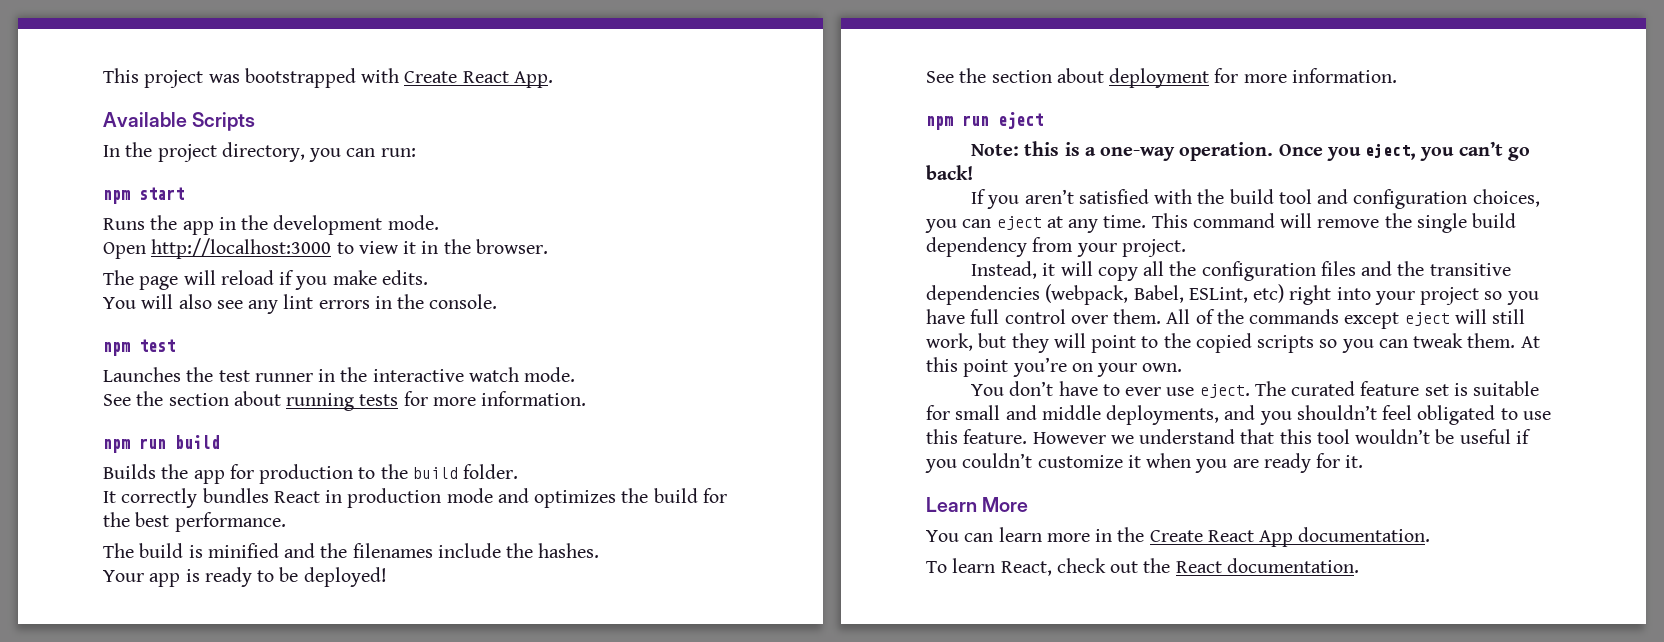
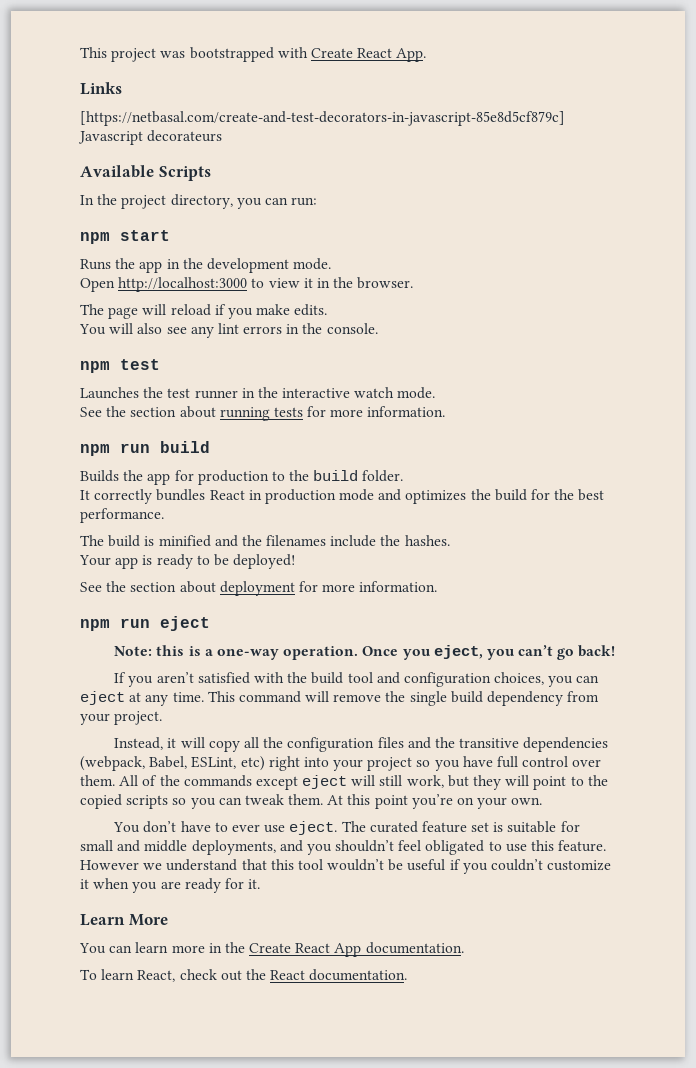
+ Links
+ [https://netbasal.com/create-and-test-decorators-in-javascript-85e8d5cf879c] Javascript decorateurs

